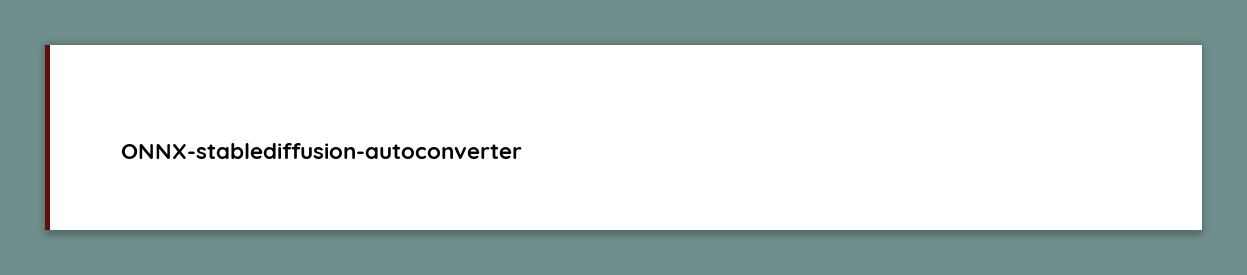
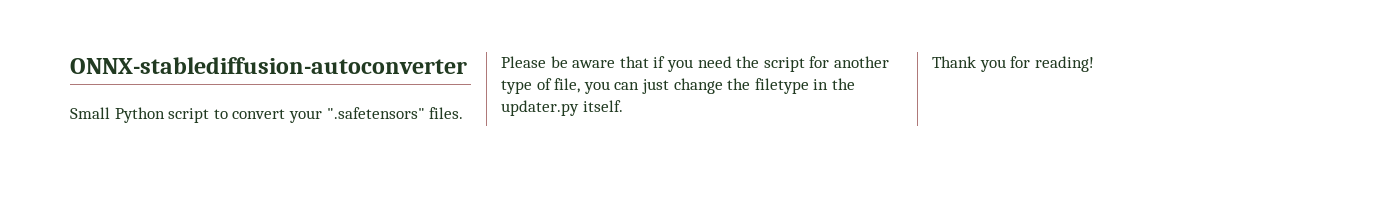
+ Small Python script to convert your ".safetensors" files. Please be aware that if you need the script for another type of file, you can just change the filetype in the updater.py itself.
+ Thank you for reading!

